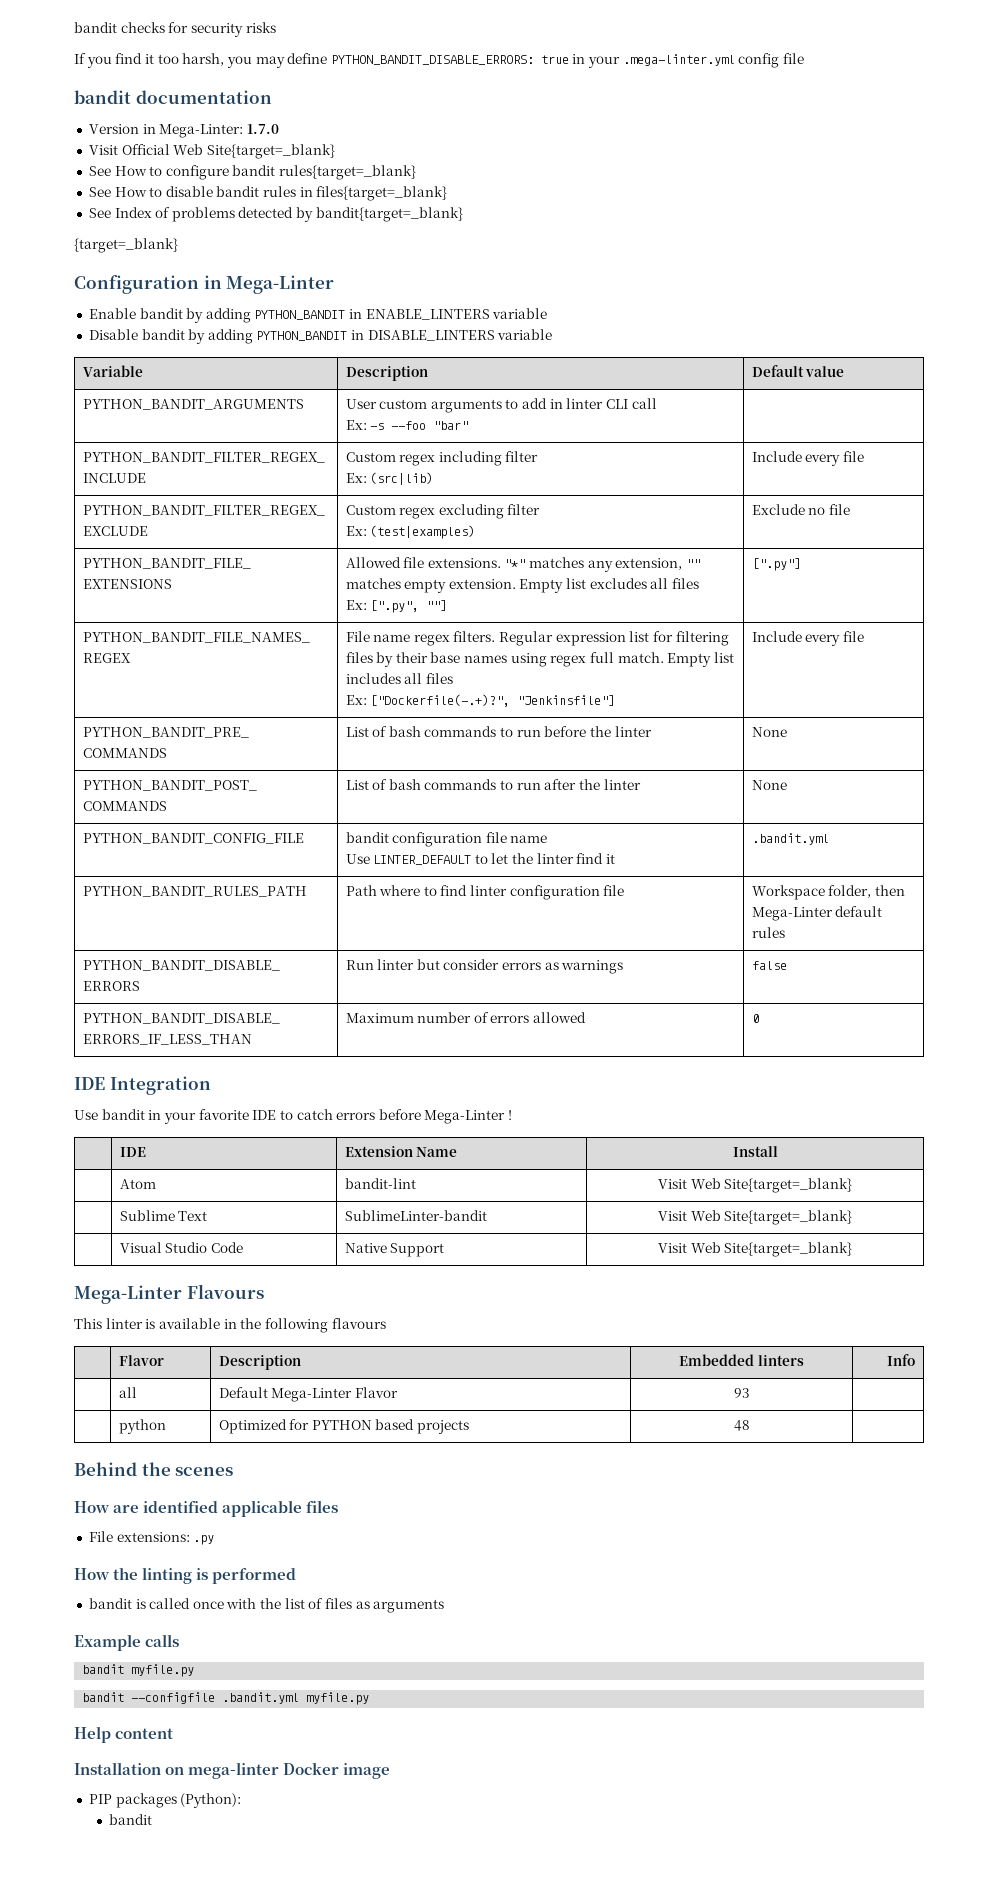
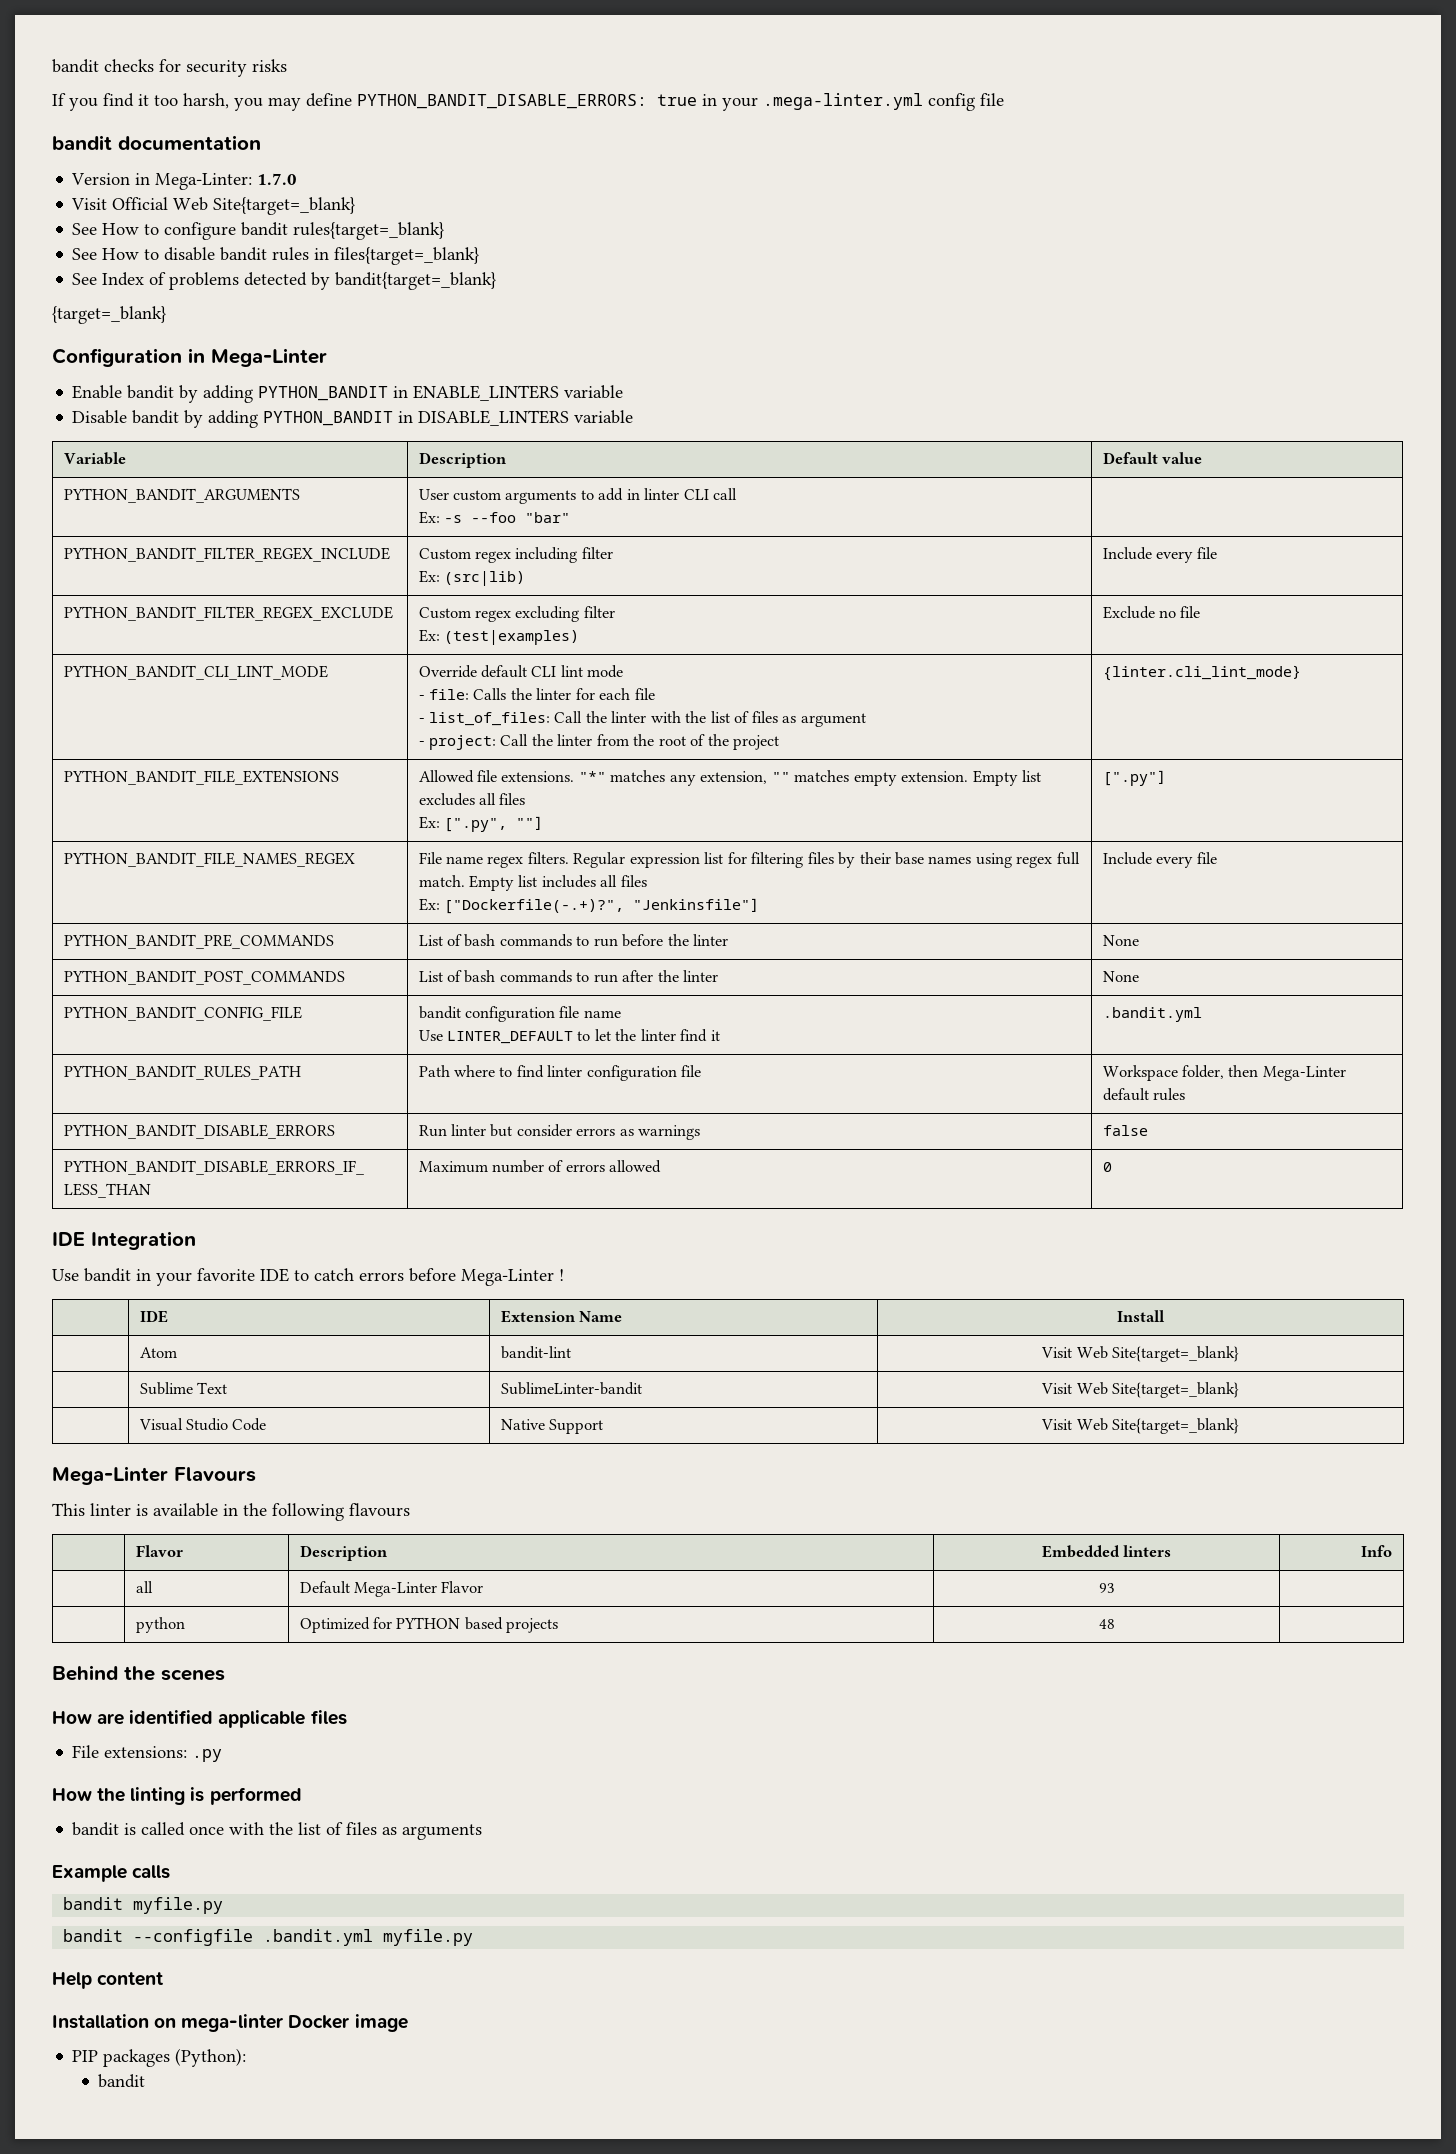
+ PYTHON_BANDIT_CLI_LINT_MODE | Override default CLI lint mode
+ - file: Calls the linter for each file
+ - list_of_files: Call the linter with the list of files as argument
+ - project: Call the linter from the root of the project | {linter.cli_lint_mode}

